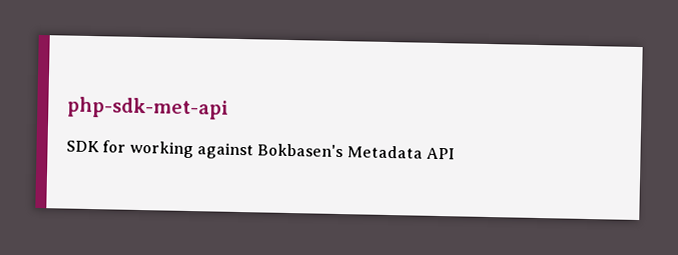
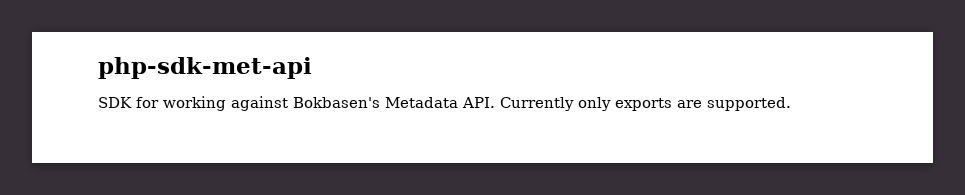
- SDK for working against Bokbasen's Metadata API
+ SDK for working against Bokbasen's Metadata API. Currently only exports are supported.

